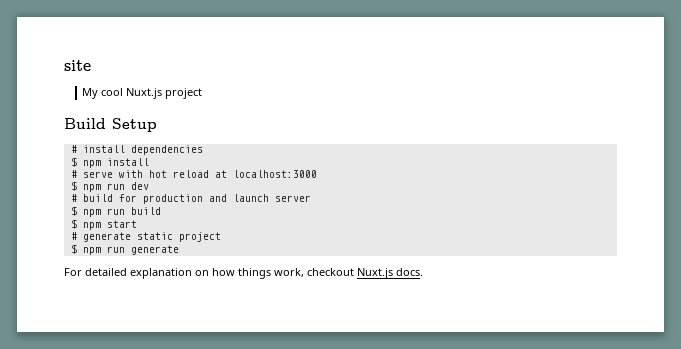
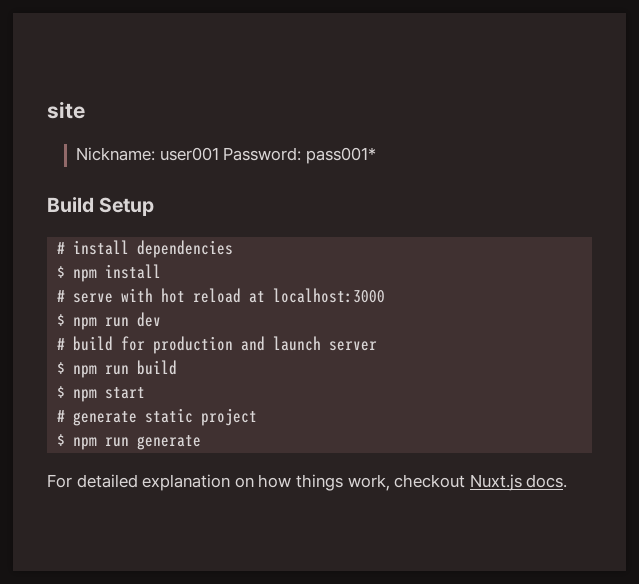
- My cool Nuxt.js project
+ Nickname: user001 Password: pass001*

